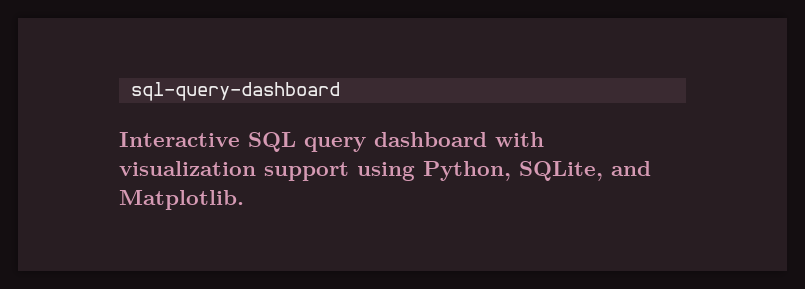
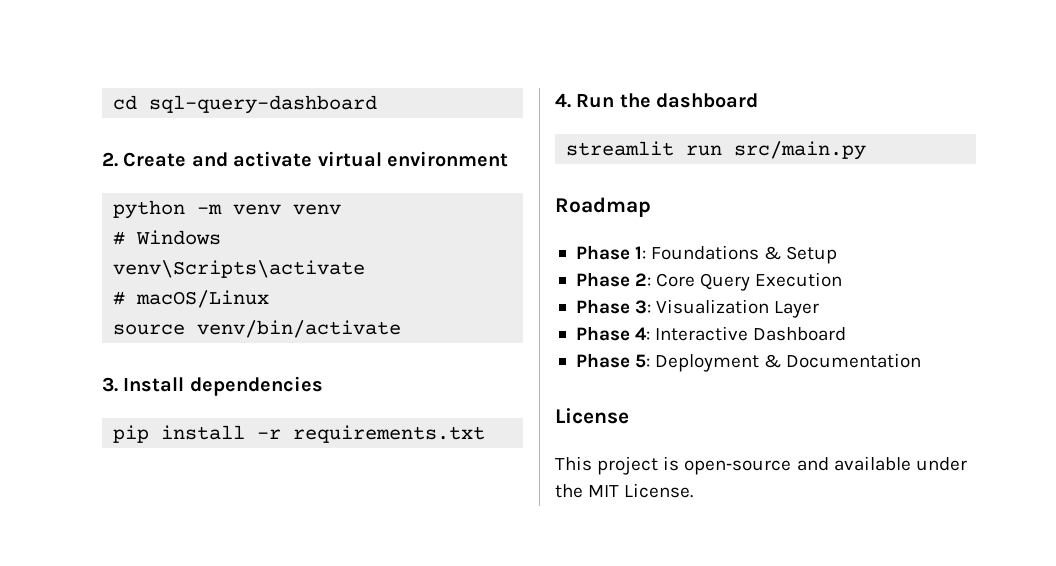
- sql-query-dashboard
+ cd sql-query-dashboard
- Interactive SQL query dashboard with visualization support using Python, SQLite, and Matplotlib.
+ 2. Create and activate virtual environment
+ python -m venv venv
+ # Windows
+ venv\Scripts\activate
+ # macOS/Linux
+ source venv/bin/activate
+ 3. Install dependencies
+ pip install -r requirements.txt
+ 4. Run the dashboard
+ streamlit run src/main.py
+ Roadmap
+ Phase 1: Foundations & Setup
+ Phase 2: Core Query Execution
+ Phase 3: Visualization Layer
+ Phase 4: Interactive Dashboard
+ Phase 5: Deployment & Documentation
+ License
+ This project is open‑source and available under the MIT License.

